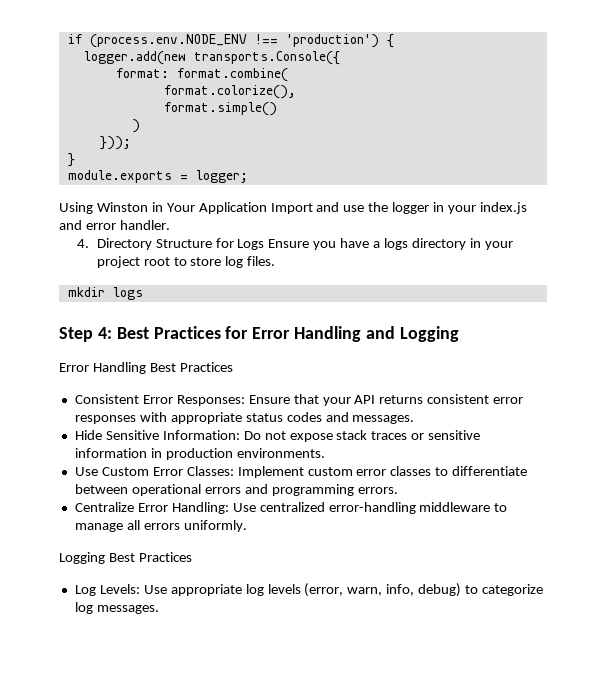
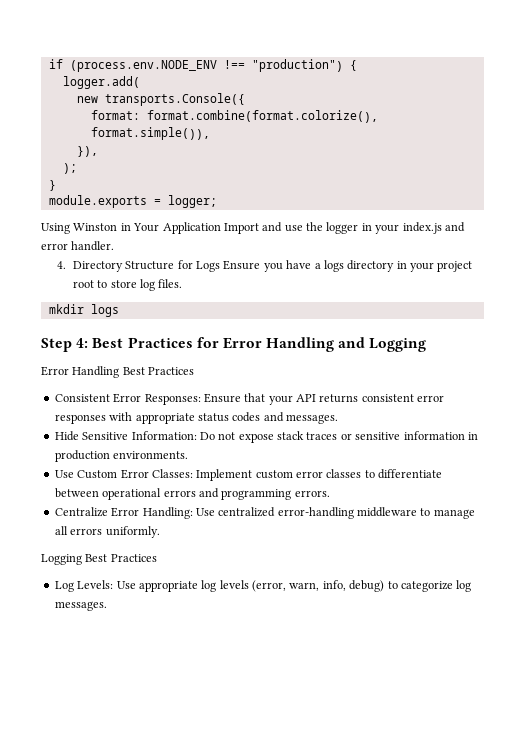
- if (process.env.NODE_ENV !== 'production') {
+ if (process.env.NODE_ENV !== "production") {
- logger.add(new transports.Console({
+ logger.add(
+ new transports.Console({
- format: format.combine(
- format.colorize(),
- format.simple()
- )
- }));
+ format: format.combine(format.colorize(), format.simple()),
+ }),
+ );

